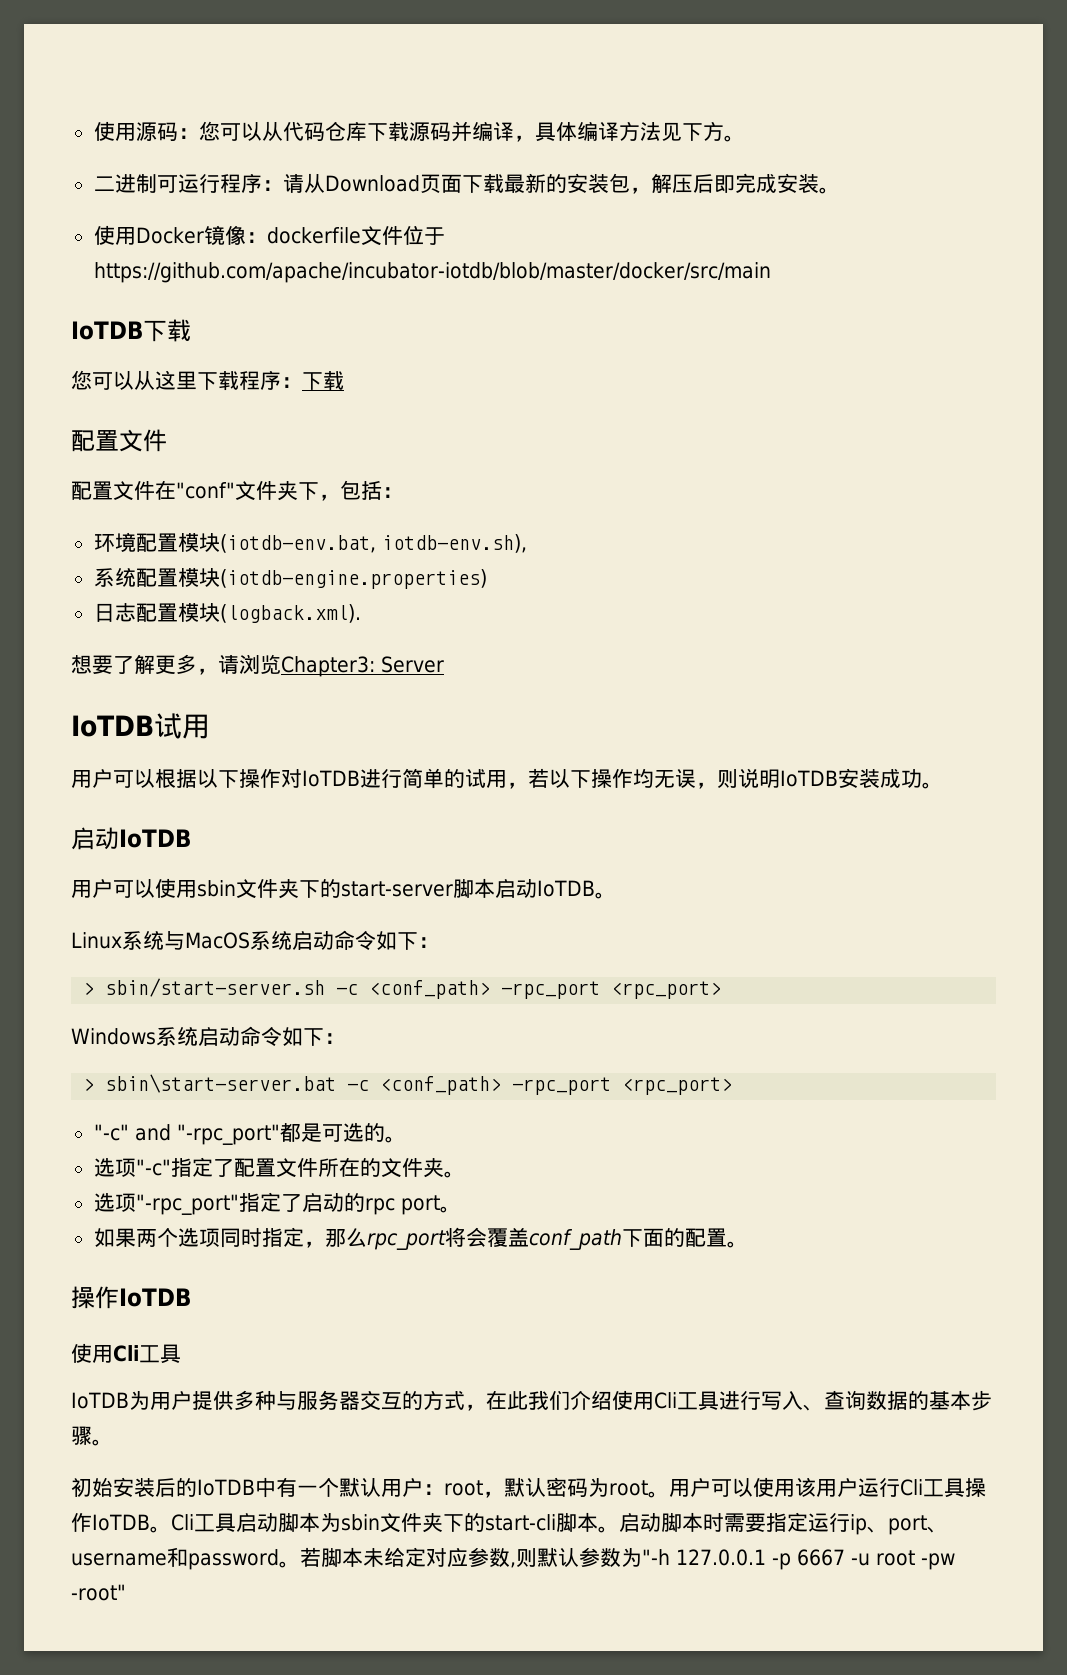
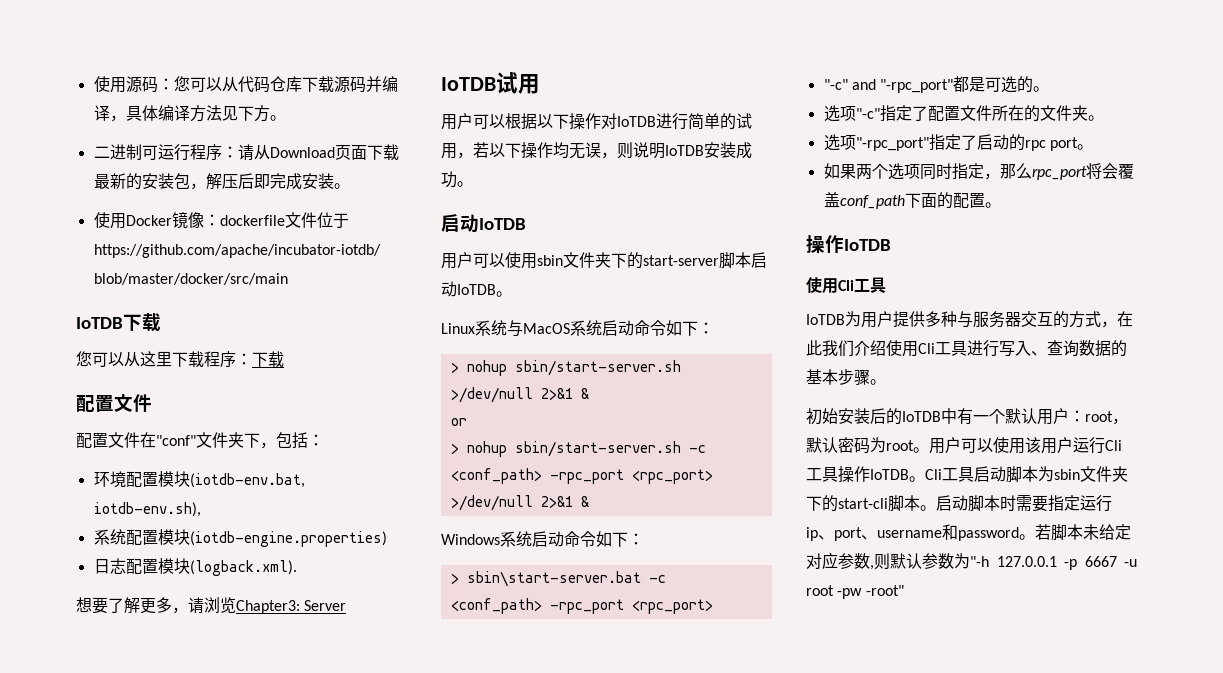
- > sbin/start-server.sh -c <conf_path> -rpc_port <rpc_port>
+ > nohup sbin/start-server.sh >/dev/null 2>&1 &
+ or
+ > nohup sbin/start-server.sh -c <conf_path> -rpc_port <rpc_port> >/dev/null 2>&1 &

